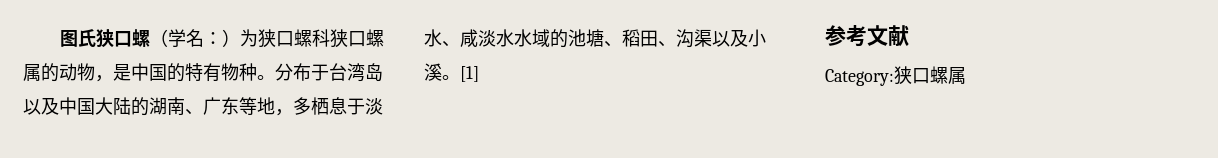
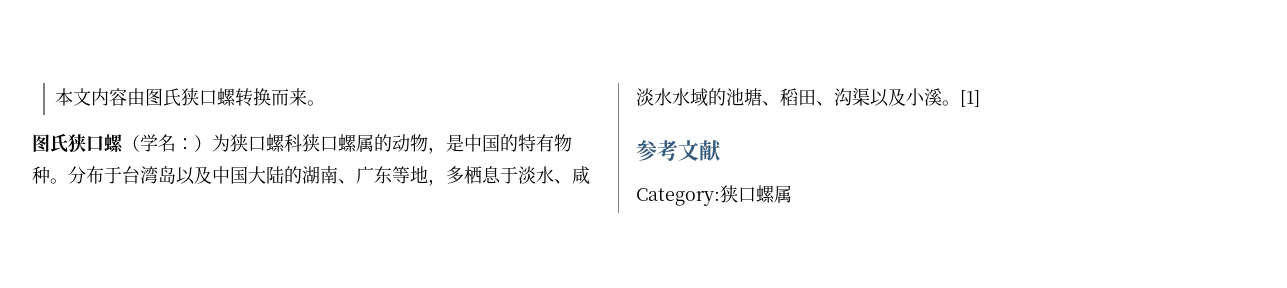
+ 本文内容由图氏狭口螺转换而来。

